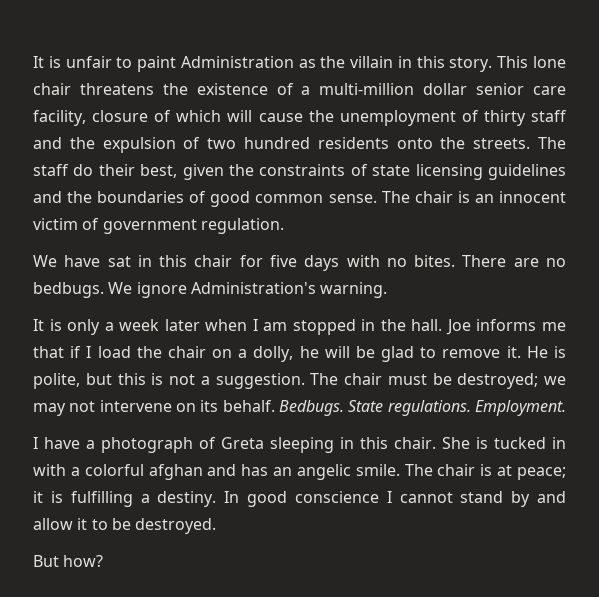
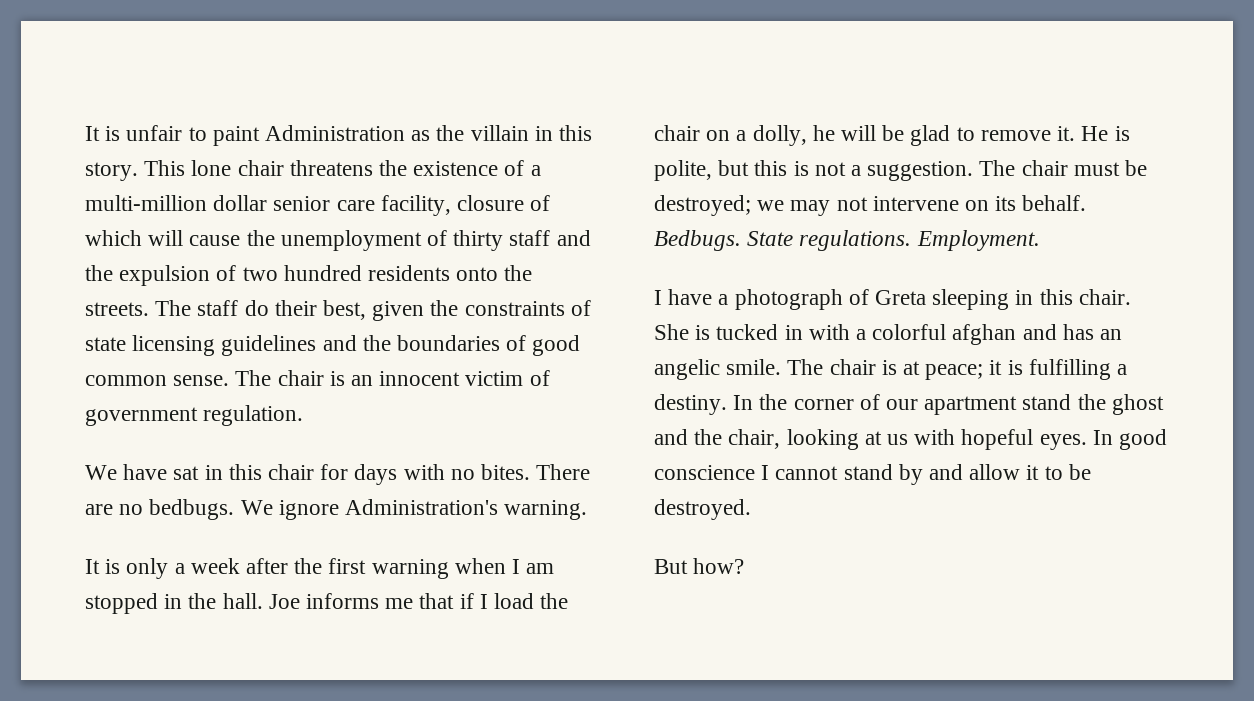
- We have sat in this chair for five days with no bites.
+ We have sat in this chair for days with no bites.
- It is only a week later when I am stopped in the hall.
+ It is only a week after the first warning when I am stopped in the hall.
- In good conscience I cannot stand by and allow it to be destroyed.
+ In the corner of our apartment stand the ghost and the chair, looking at us with hopeful eyes. In good conscience I cannot stand by and allow it to be destroyed.

